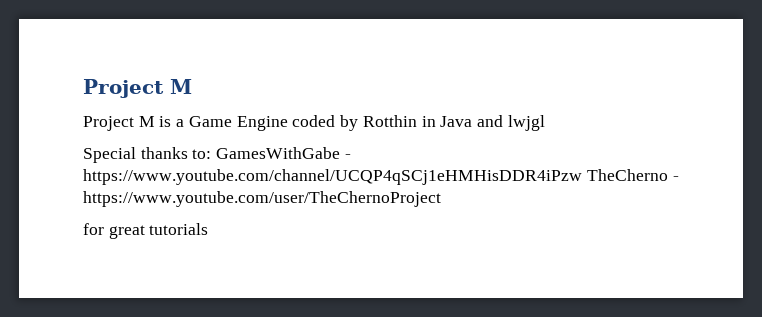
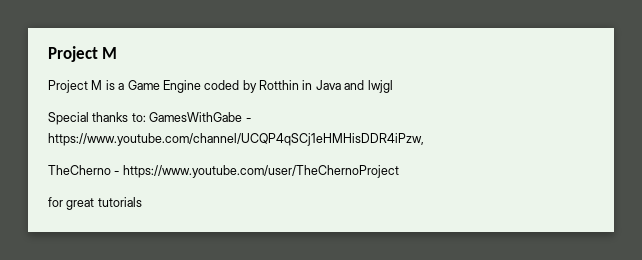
- Special thanks to: GamesWithGabe - https://www.youtube.com/channel/UCQP4qSCj1eHMHisDDR4iPzw TheCherno - https://www.youtube.com/user/TheChernoProject
+ Special thanks to: GamesWithGabe - https://www.youtube.com/channel/UCQP4qSCj1eHMHisDDR4iPzw,
+ TheCherno - https://www.youtube.com/user/TheChernoProject

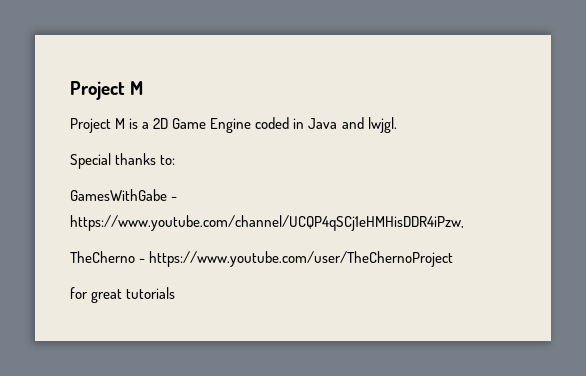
- Project M is a Game Engine coded by Rotthin in Java and lwjgl
+ Project M is a 2D Game Engine coded in Java and lwjgl.
- Special thanks to: GamesWithGabe - https://www.youtube.com/channel/UCQP4qSCj1eHMHisDDR4iPzw,
+ Special thanks to:
+ GamesWithGabe - https://www.youtube.com/channel/UCQP4qSCj1eHMHisDDR4iPzw,

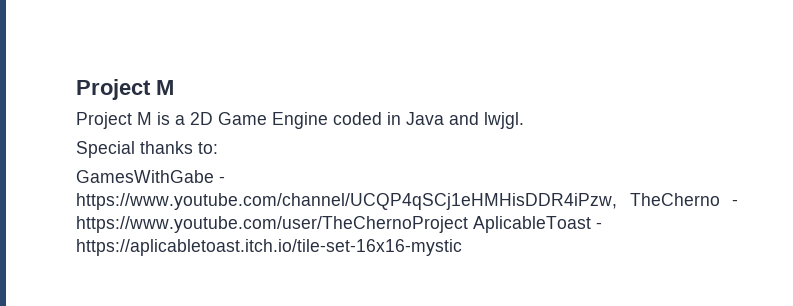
- GamesWithGabe - https://www.youtube.com/channel/UCQP4qSCj1eHMHisDDR4iPzw,
- TheCherno - https://www.youtube.com/user/TheChernoProject
- for great tutorials
+ GamesWithGabe - https://www.youtube.com/channel/UCQP4qSCj1eHMHisDDR4iPzw, TheCherno - https://www.youtube.com/user/TheChernoProject AplicableToast - https://aplicabletoast.itch.io/tile-set-16x16-mystic

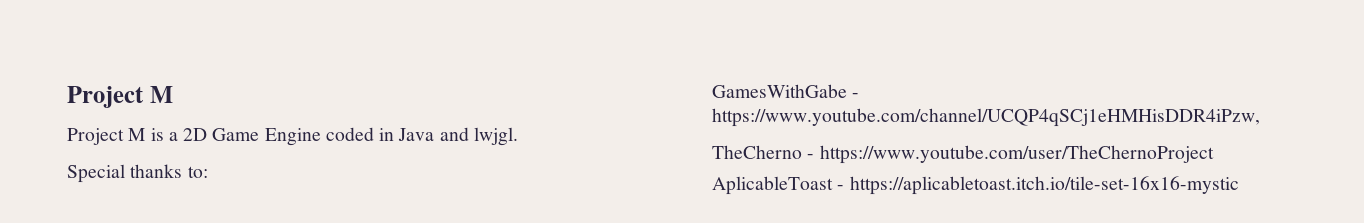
- GamesWithGabe - https://www.youtube.com/channel/UCQP4qSCj1eHMHisDDR4iPzw, TheCherno - https://www.youtube.com/user/TheChernoProject AplicableToast - https://aplicabletoast.itch.io/tile-set-16x16-mystic
+ GamesWithGabe - https://www.youtube.com/channel/UCQP4qSCj1eHMHisDDR4iPzw,
+ TheCherno - https://www.youtube.com/user/TheChernoProject
+ AplicableToast - https://aplicabletoast.itch.io/tile-set-16x16-mystic

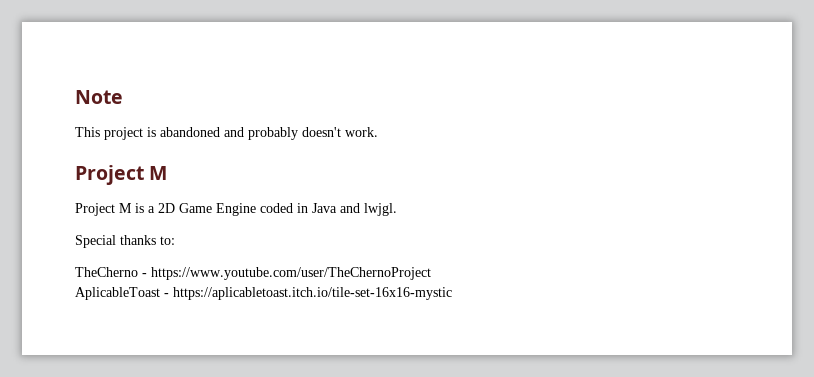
+ Note
+ This project is abandoned and probably doesn't work.
- GamesWithGabe - https://www.youtube.com/channel/UCQP4qSCj1eHMHisDDR4iPzw,

